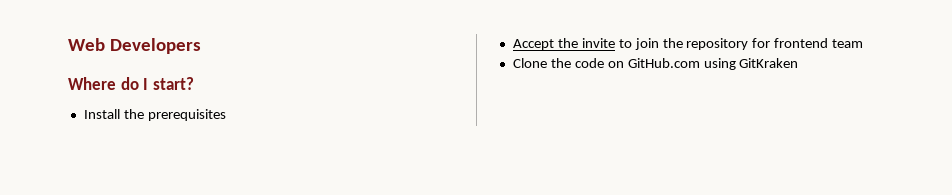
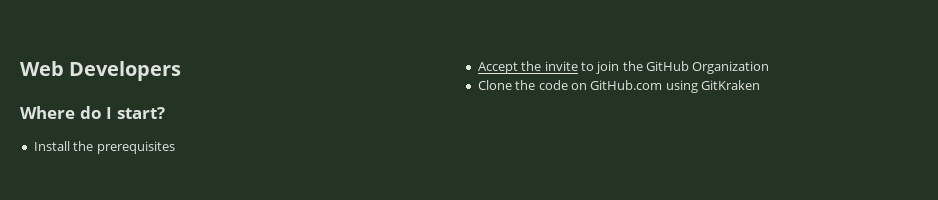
- Accept the invite to join the repository for frontend team
+ Accept the invite to join the GitHub Organization

